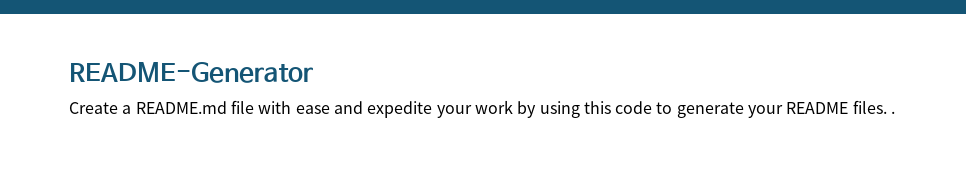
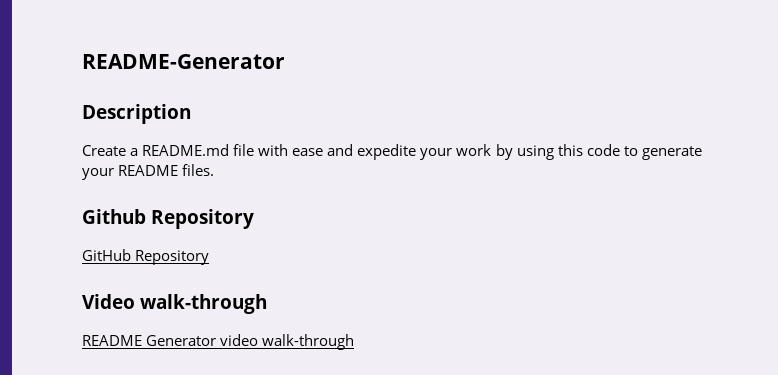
+ Description
- Create a README.md file with ease and expedite your work by using this code to generate your README files. .
+ Create a README.md file with ease and expedite your work by using this code to generate your README files.
+ Github Repository
+ GitHub Repository
+ Video walk-through
+ README Generator video walk-through

